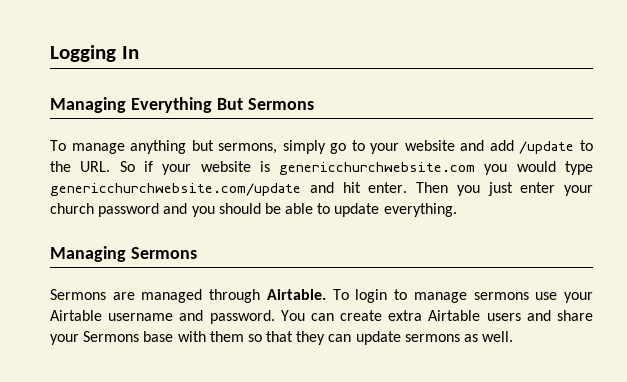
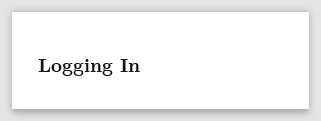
- Managing Everything But Sermons
- To manage anything but sermons, simply go to your website and add /update to the URL. So if your website is genericchurchwebsite.com you would type genericchurchwebsite.com/update and hit enter. Then you just enter your church password and you should be able to update everything.
- Managing Sermons
- Sermons are managed through Airtable. To login to manage sermons use your Airtable username and password. You can create extra Airtable users and share your Sermons base with them so that they can update sermons as well.

